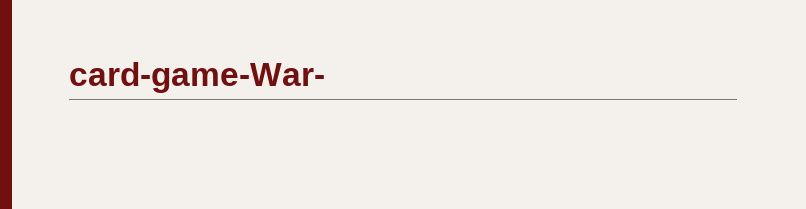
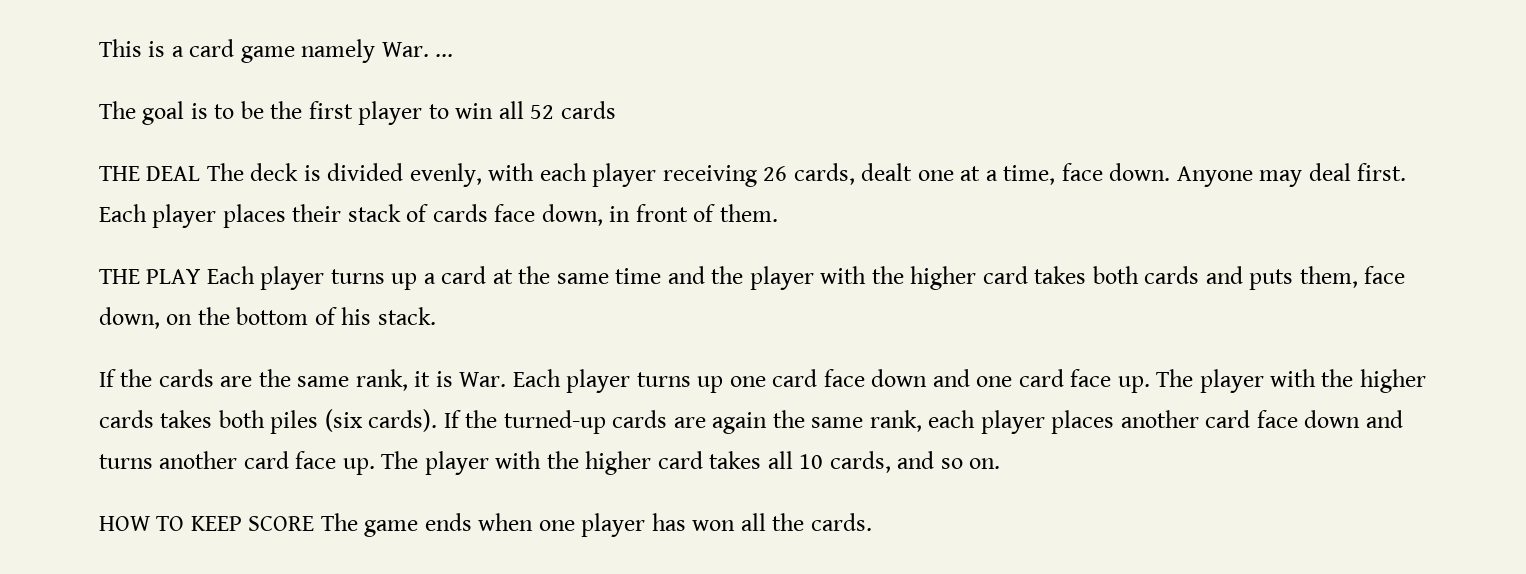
- card-game-War-
+ This is a card game namely War. ...
+ The goal is to be the first player to win all 52 cards
+ THE DEAL The deck is divided evenly, with each player receiving 26 cards, dealt one at a time, face down. Anyone may deal first. Each player places their stack of cards face down, in front of them.
+ THE PLAY Each player turns up a card at the same time and the player with the higher card takes both cards and puts them, face down, on the bottom of his stack.
+ If the cards are the same rank, it is War. Each player turns up one card face down and one card face up. The player with the higher cards takes both piles (six cards). If the turned-up cards are again the same rank, each player places another card face down and turns another card face up. The player with the higher card takes all 10 cards, and so on.
+ HOW TO KEEP SCORE The game ends when one player has won all the cards.

